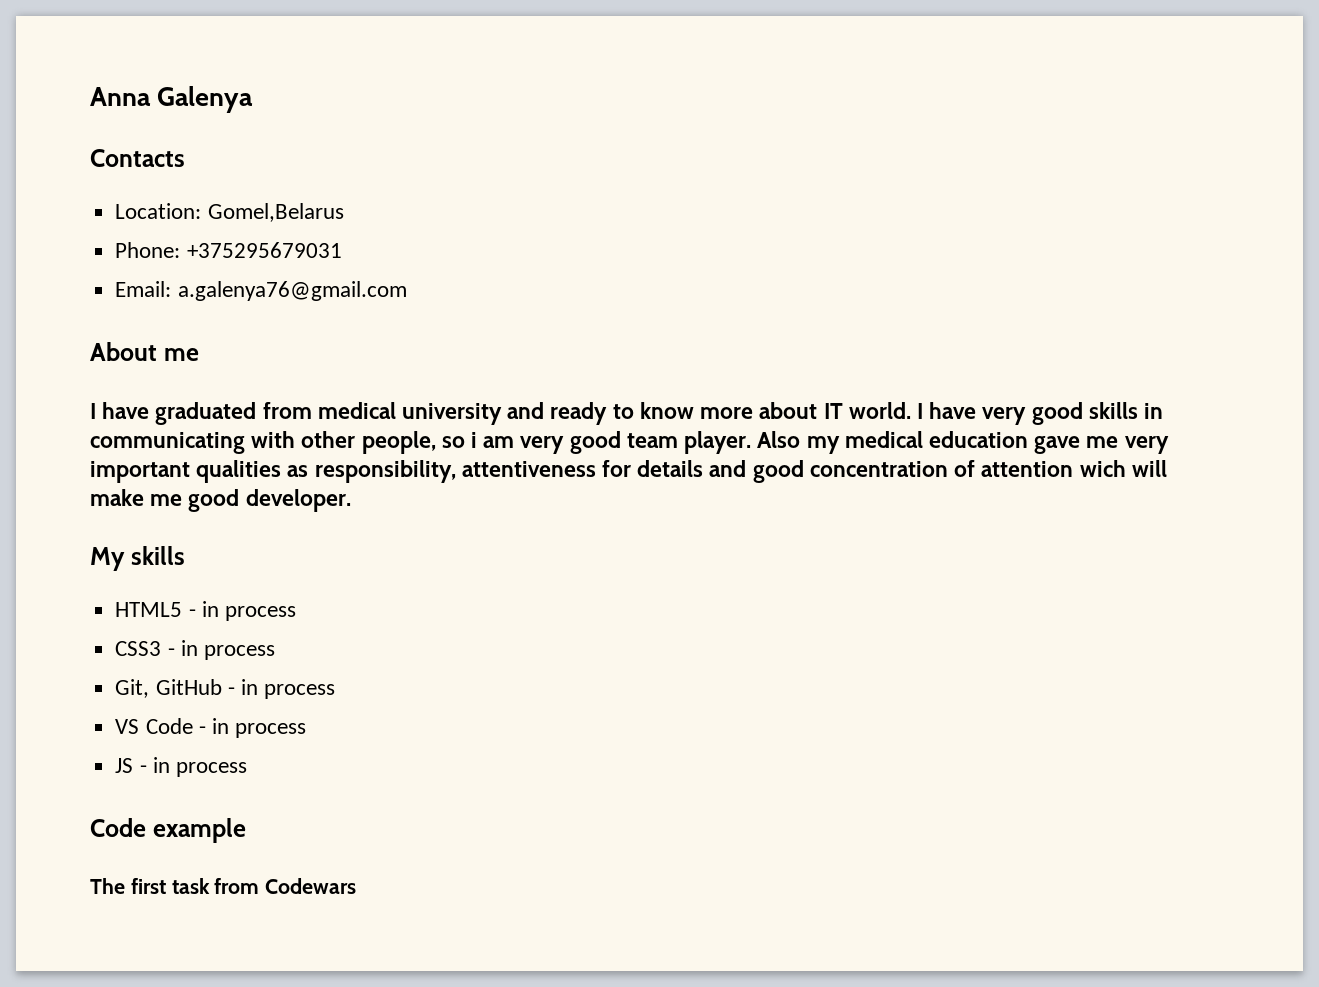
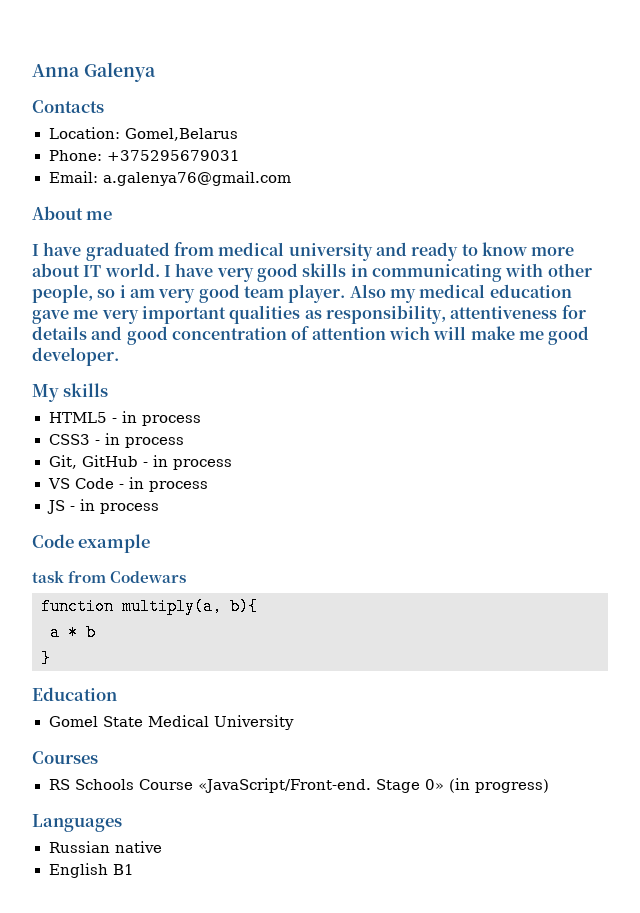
- The first task from Codewars
+ task from Codewars
+ function multiply(a, b){
+ a * b
+ }
+ Education
+ Gomel State Medical University
+ Courses
+ RS Schools Course «JavaScript/Front-end. Stage 0» (in progress)
+ Languages
+ Russian native
+ English B1

